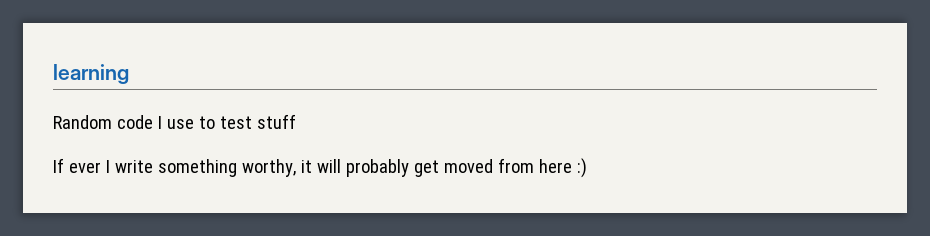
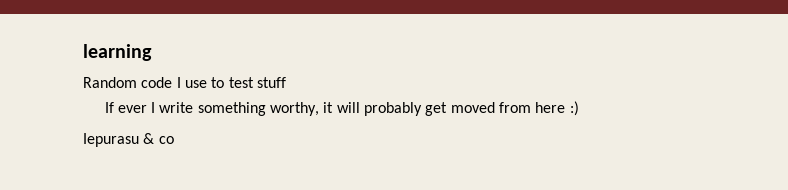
+ Iepurasu & co

